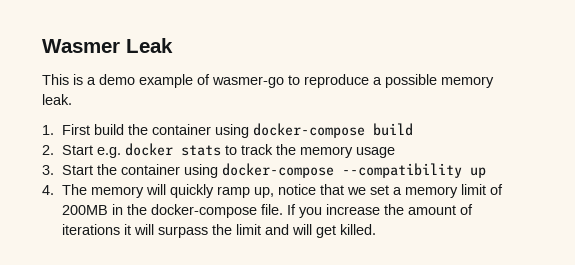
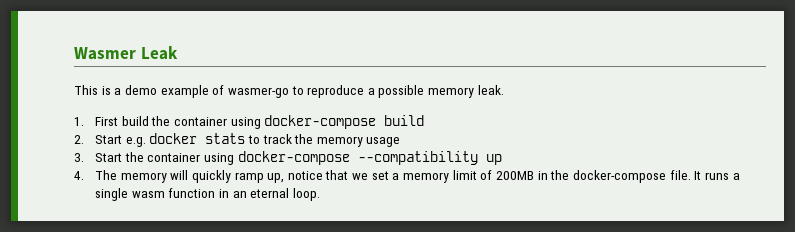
- If you increase the amount of iterations it will surpass the limit and will get killed.
+ It runs a single wasm function in an eternal loop.

